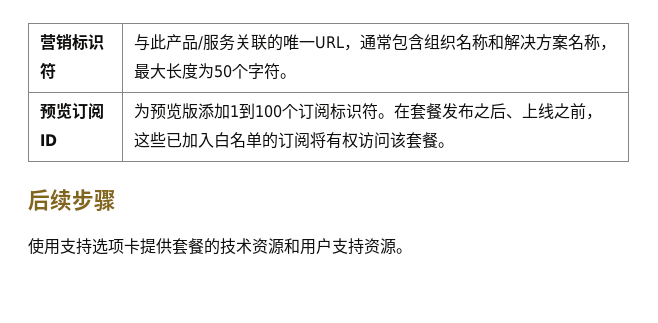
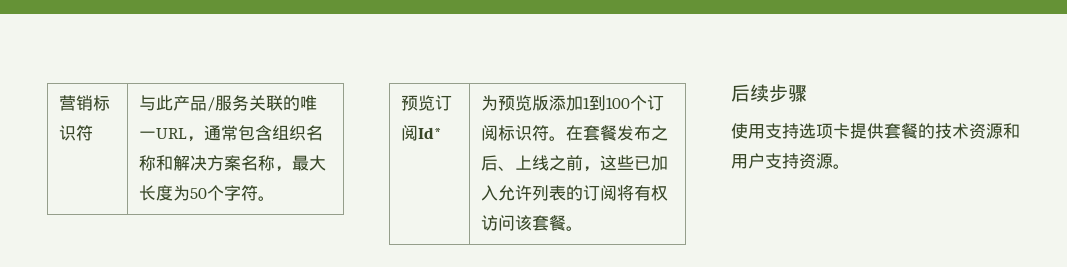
- 预览订阅ID | 为预览版添加1到100个订阅标识符。在套餐发布之后、上线之前，这些已加入白名单的订阅将有权访问该套餐。
+ 预览订阅Id* | 为预览版添加1到100个订阅标识符。在套餐发布之后、上线之前，这些已加入允许列表的订阅将有权访问该套餐。

